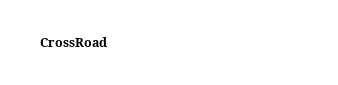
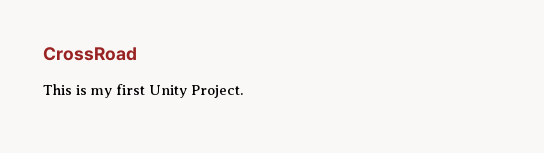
+ This is my first Unity Project.

